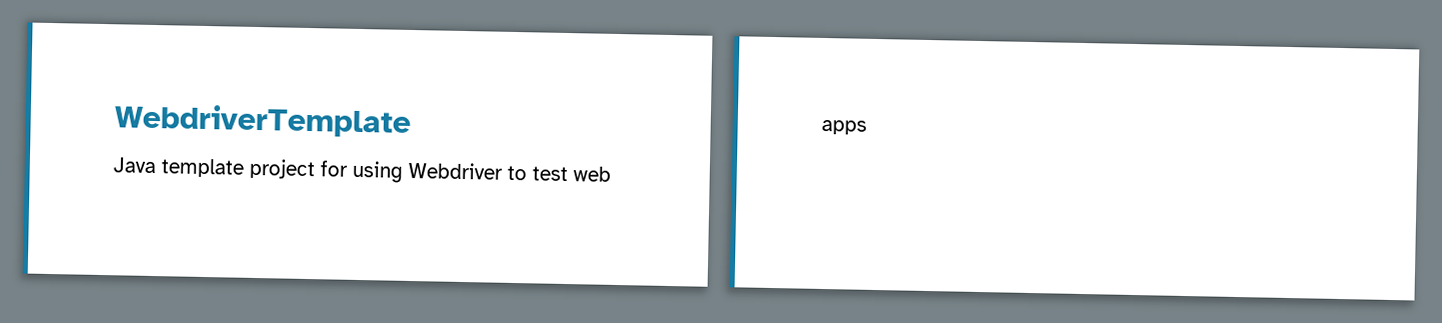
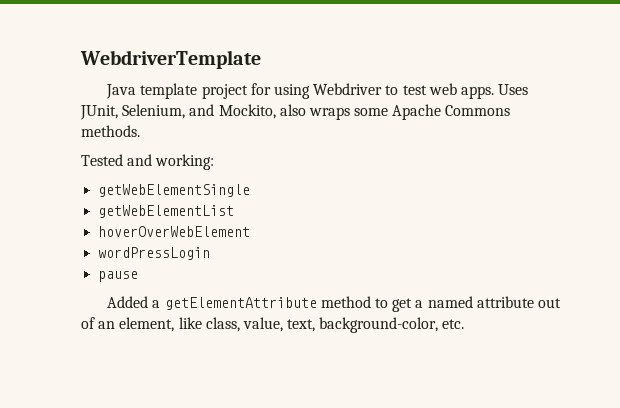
- Java template project for using Webdriver to test web apps
+ Java template project for using Webdriver to test web apps. Uses JUnit, Selenium, and Mockito, also wraps some Apache Commons methods.
+ Tested and working:
+ getWebElementSingle
+ getWebElementList
+ hoverOverWebElement
+ wordPressLogin
+ pause
+ Added a getElementAttribute method to get a named attribute out of an element, like class, value, text, background-color, etc.

